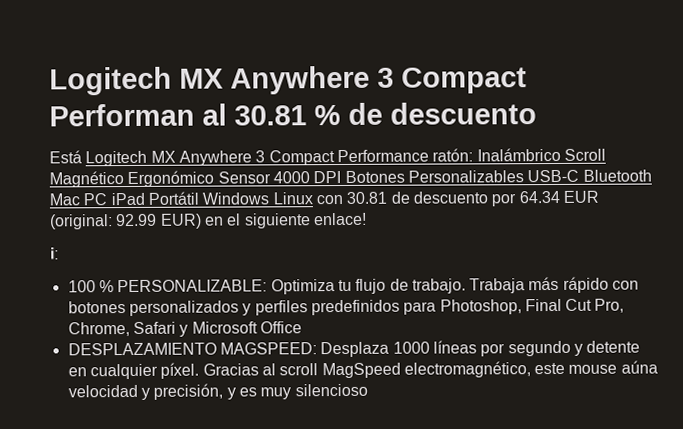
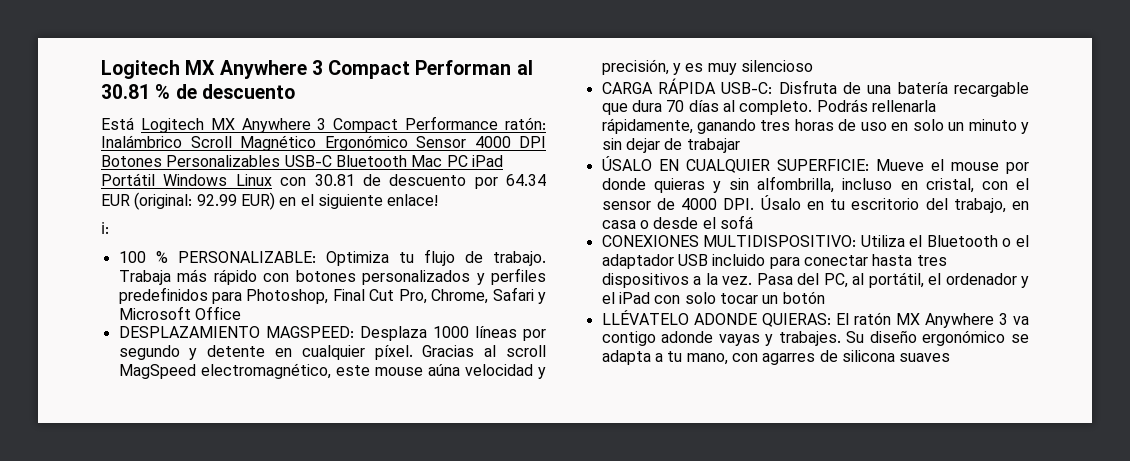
+ CARGA RÁPIDA USB-C: Disfruta de una batería recargable que dura 70 días al completo. Podrás rellenarla rápidamente, ganando tres horas de uso en solo un minuto y sin dejar de trabajar
+ ÚSALO EN CUALQUIER SUPERFICIE: Mueve el mouse por donde quieras y sin alfombrilla, incluso en cristal, con el sensor de 4000 DPI. Úsalo en tu escritorio del trabajo, en casa o desde el sofá
+ CONEXIONES MULTIDISPOSITIVO: Utiliza el Bluetooth o el adaptador USB incluido para conectar hasta tres dispositivos a la vez. Pasa del PC, al portátil, el ordenador y el iPad con solo tocar un botón
+ LLÉVATELO ADONDE QUIERAS: El ratón MX Anywhere 3 va contigo adonde vayas y trabajes. Su diseño ergonómico se adapta a tu mano, con agarres de silicona suaves

